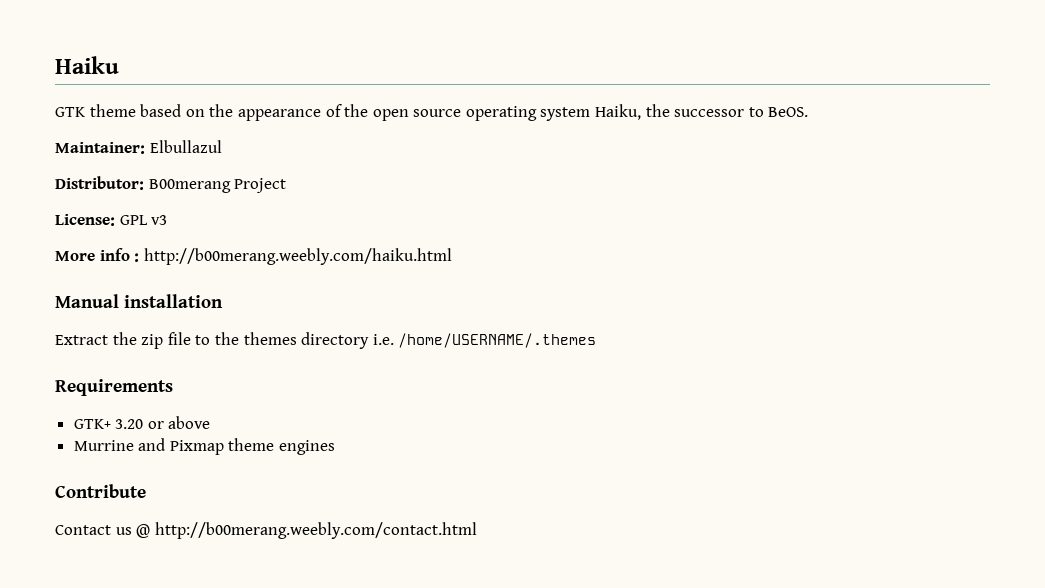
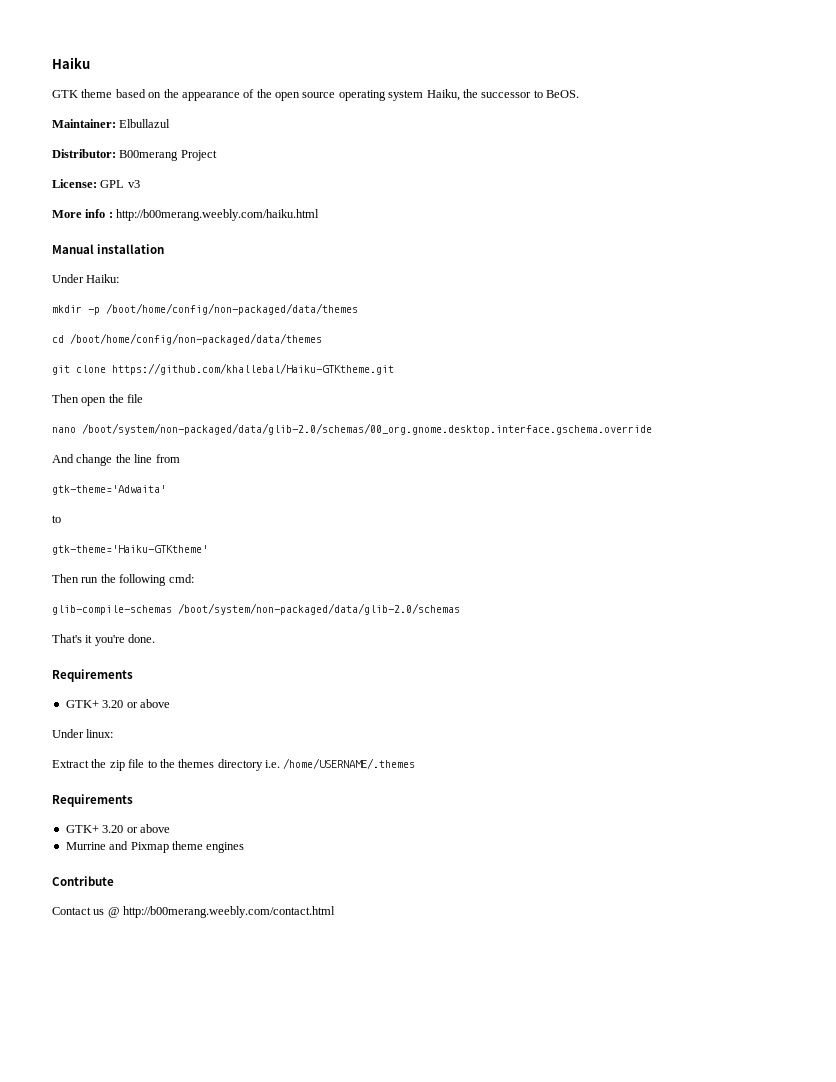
+ Under Haiku:
+ mkdir -p /boot/home/config/non-packaged/data/themes
+ cd /boot/home/config/non-packaged/data/themes
+ git clone https://github.com/khallebal/Haiku-GTKtheme.git
+ Then open the file
+ nano /boot/system/non-packaged/data/glib-2.0/schemas/00_org.gnome.desktop.interface.gschema.override
+ And change the line from
+ gtk-theme='Adwaita'
+ to
+ gtk-theme='Haiku-GTKtheme'
+ Then run the following cmd:
+ glib-compile-schemas /boot/system/non-packaged/data/glib-2.0/schemas
+ That's it you're done.
+ Requirements
+ GTK+ 3.20 or above
+ Under linux:

